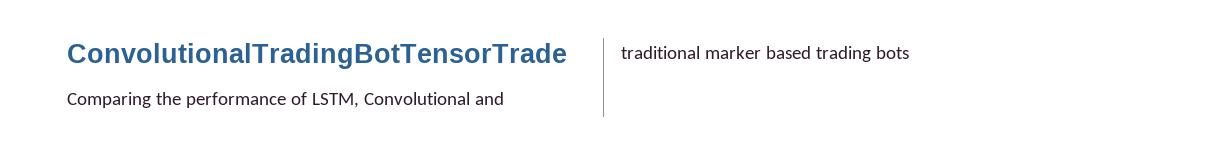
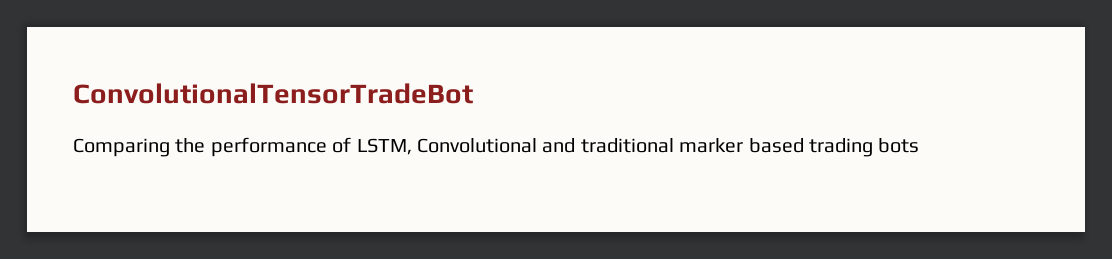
- ConvolutionalTradingBotTensorTrade
+ ConvolutionalTensorTradeBot

